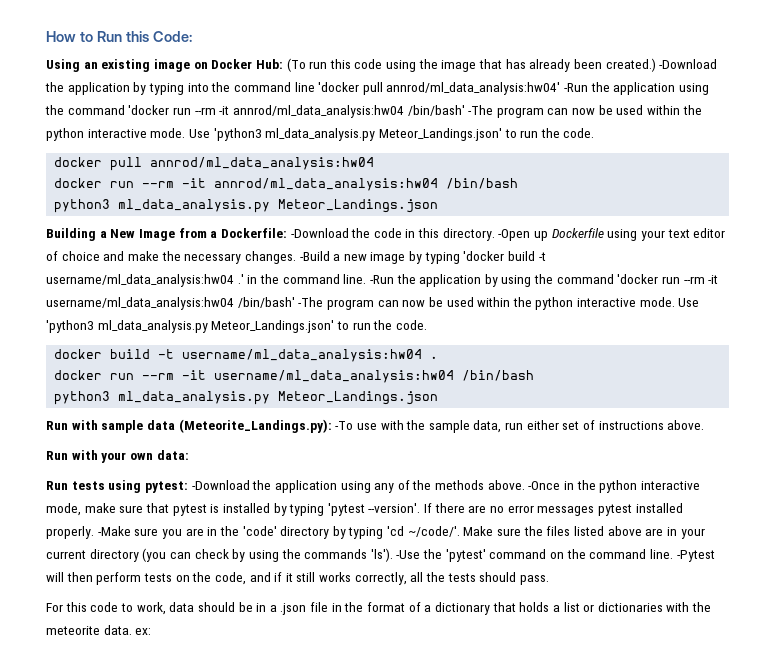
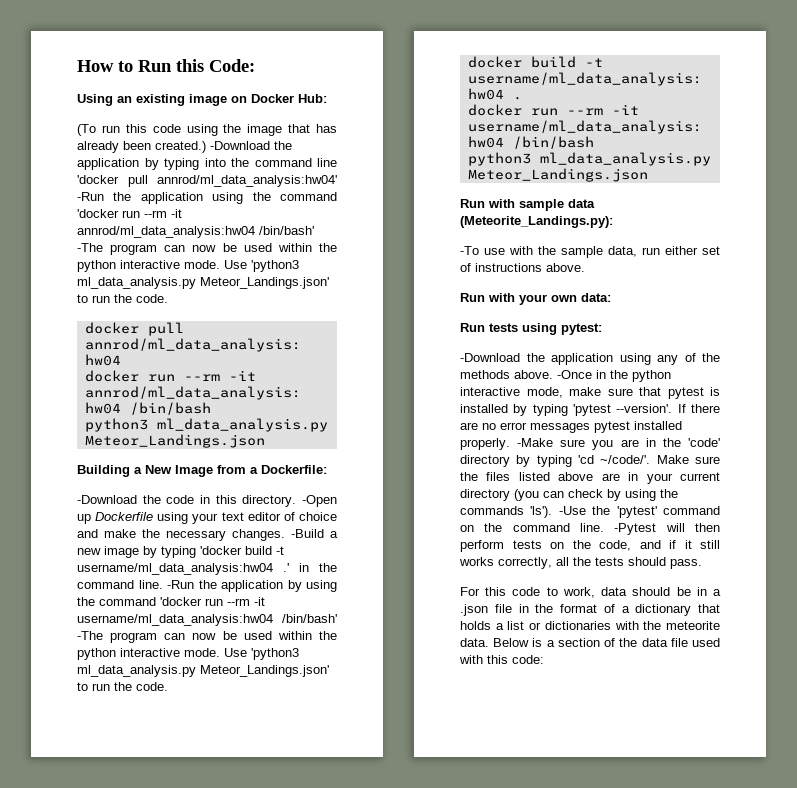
- Using an existing image on Docker Hub: (To run this code using the image that has already been created.)
+ Using an existing image on Docker Hub:
+ (To run this code using the image that has already been created.)
- Building a New Image from a Dockerfile: -Download the code in this directory.
+ Building a New Image from a Dockerfile:
+ -Download the code in this directory.
- Run with sample data (Meteorite_Landings.py): -To use with the sample data, run either set of instructions above.
+ Run with sample data (Meteorite_Landings.py):
+ -To use with the sample data, run either set of instructions above.
- Run tests using pytest: -Download the application using any of the methods above.
+ Run tests using pytest:
+ -Download the application using any of the methods above.
- For this code to work, data should be in a .json file in the format of a dictionary that holds a list or dictionaries with the meteorite data. ex:
+ For this code to work, data should be in a .json file in the format of a dictionary that holds a list or dictionaries with the meteorite data. Below is a section of the data file used with this code:

